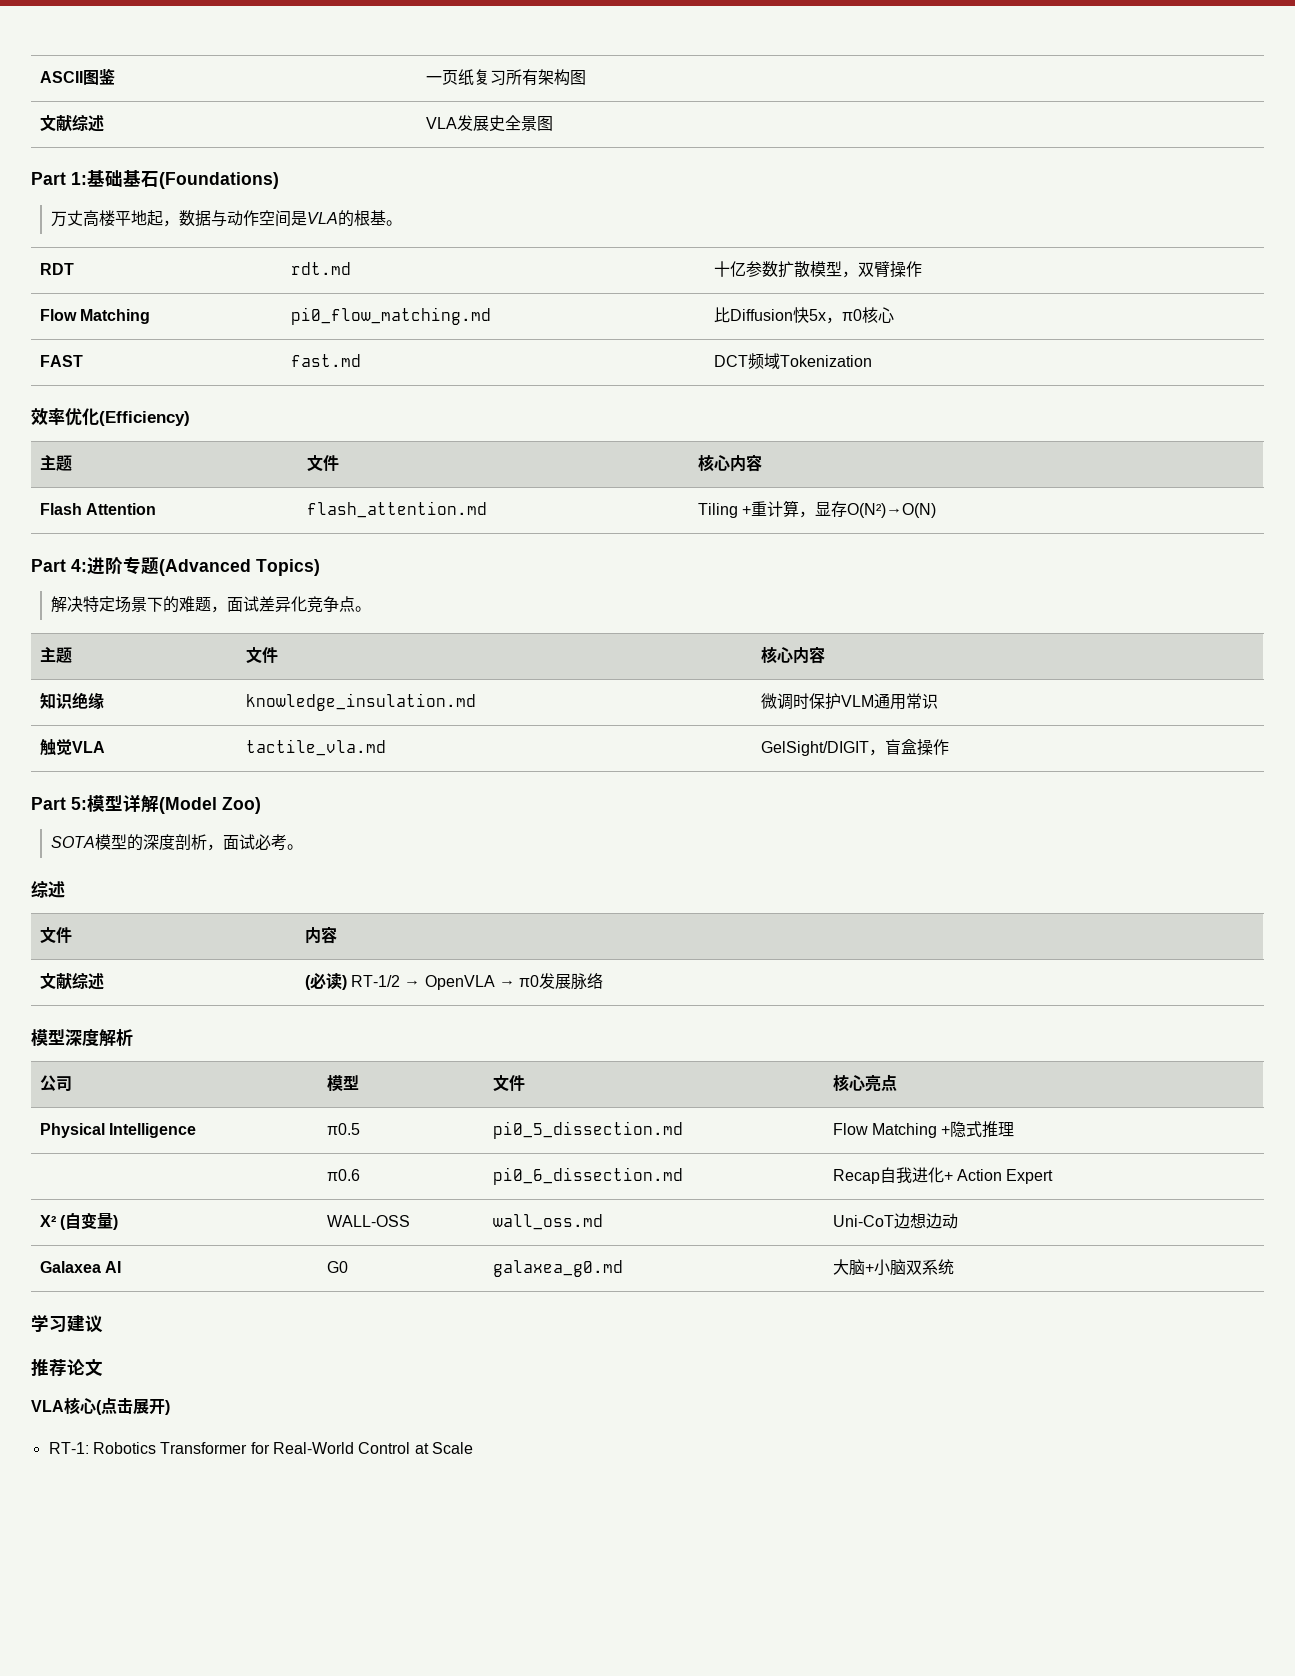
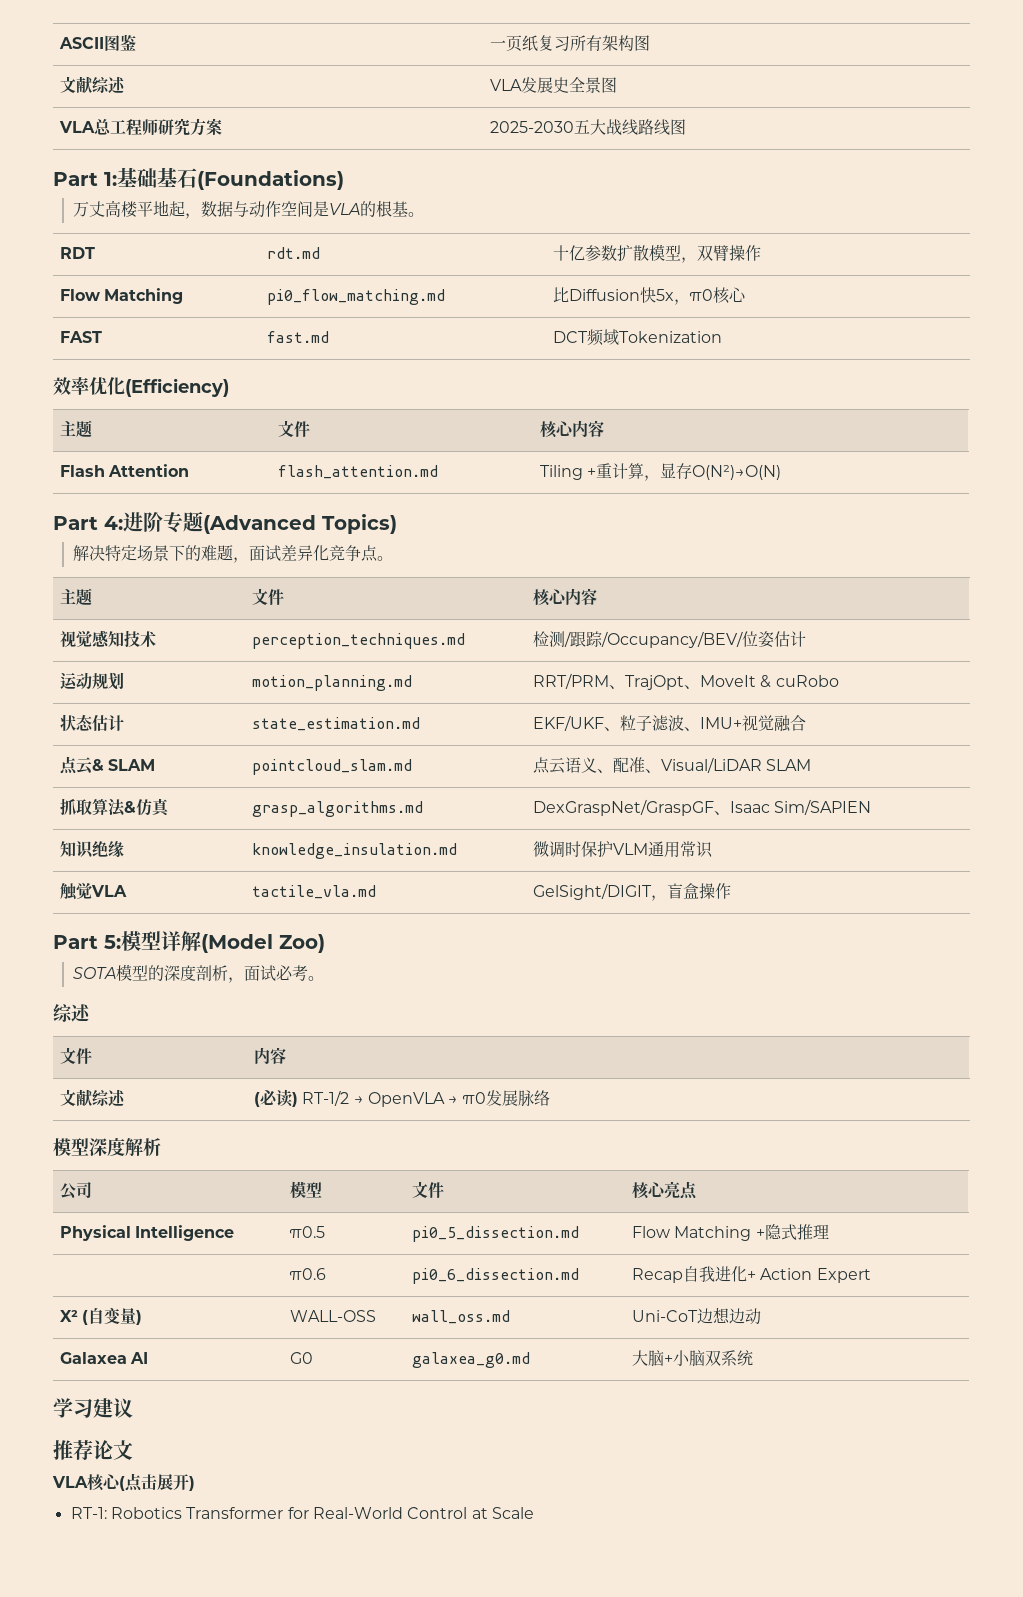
+ VLA总工程师研究方案 | 2025-2030五大战线路线图
+ 视觉感知技术 | perception_techniques.md | 检测/跟踪/Occupancy/BEV/位姿估计
+ 运动规划 | motion_planning.md | RRT/PRM、TrajOpt、MoveIt & cuRobo
+ 状态估计 | state_estimation.md | EKF/UKF、粒子滤波、IMU+视觉融合
+ 点云& SLAM | pointcloud_slam.md | 点云语义、配准、Visual/LiDAR SLAM
+ 抓取算法&仿真 | grasp_algorithms.md | DexGraspNet/GraspGF、Isaac Sim/SAPIEN

